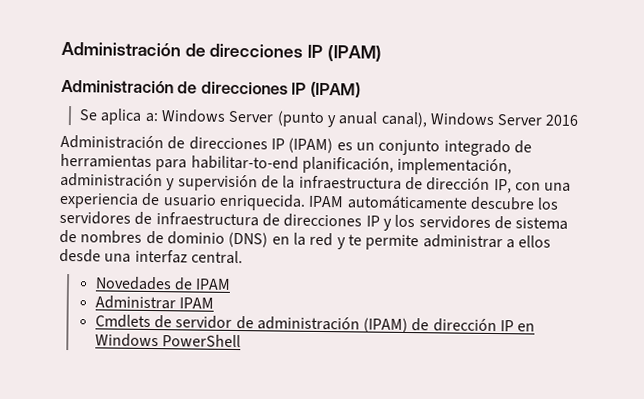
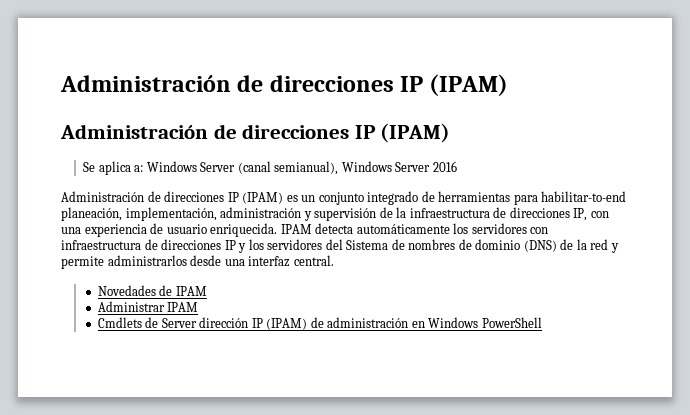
- Se aplica a: Windows Server (punto y anual canal), Windows Server 2016
+ Se aplica a: Windows Server (canal semianual), Windows Server 2016
- Administración de direcciones IP (IPAM) es un conjunto integrado de herramientas para habilitar-to-end planificación, implementación, administración y supervisión de la infraestructura de dirección IP, con una experiencia de usuario enriquecida.
+ Administración de direcciones IP (IPAM) es un conjunto integrado de herramientas para habilitar-to-end planeación, implementación, administración y supervisión de la infraestructura de direcciones IP, con una experiencia de usuario enriquecida.
- IPAM automáticamente descubre los servidores de infraestructura de direcciones IP y los servidores de sistema de nombres de dominio (DNS) en la red y te permite administrar a ellos desde una interfaz central.
+ IPAM detecta automáticamente los servidores con infraestructura de direcciones IP y los servidores del Sistema de nombres de dominio (DNS) de la red y permite administrarlos desde una interfaz central.
- Cmdlets de servidor de administración (IPAM) de dirección IP en Windows PowerShell
+ Cmdlets de Server dirección IP (IPAM) de administración en Windows PowerShell

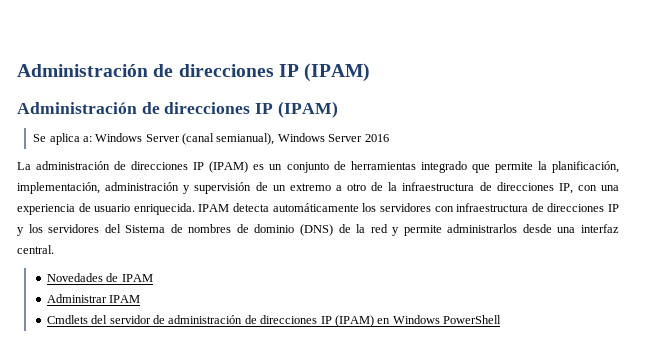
- Administración de direcciones IP (IPAM) es un conjunto integrado de herramientas para habilitar-to-end planeación, implementación, administración y supervisión de la infraestructura de direcciones IP, con una experiencia de usuario enriquecida.
+ La administración de direcciones IP (IPAM) es un conjunto de herramientas integrado que permite la planificación, implementación, administración y supervisión de un extremo a otro de la infraestructura de direcciones IP, con una experiencia de usuario enriquecida.
- Cmdlets de Server dirección IP (IPAM) de administración en Windows PowerShell
+ Cmdlets del servidor de administración de direcciones IP (IPAM) en Windows PowerShell

